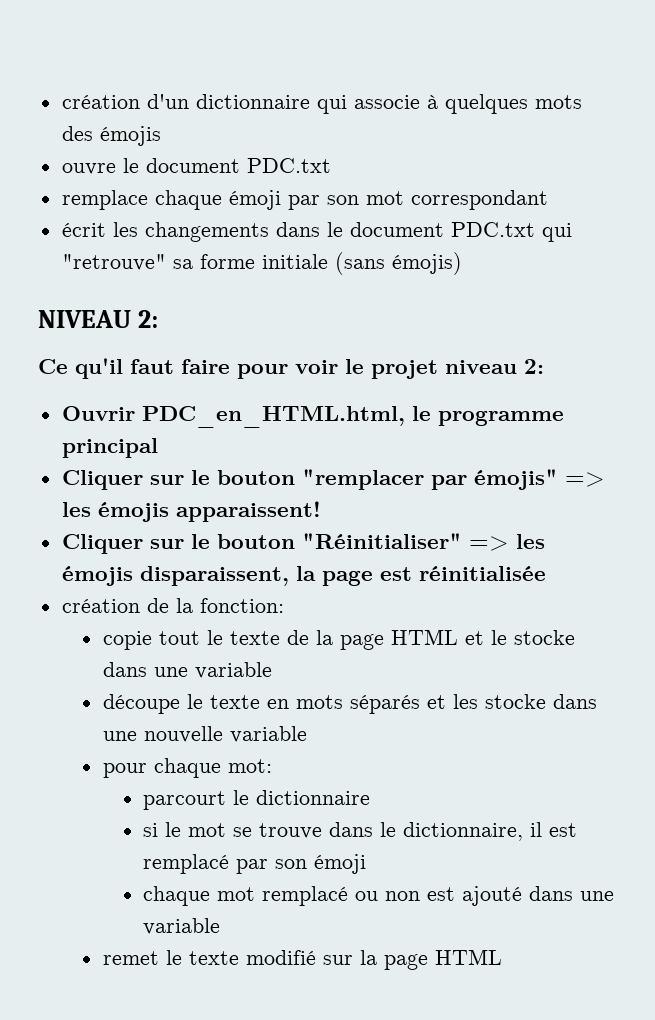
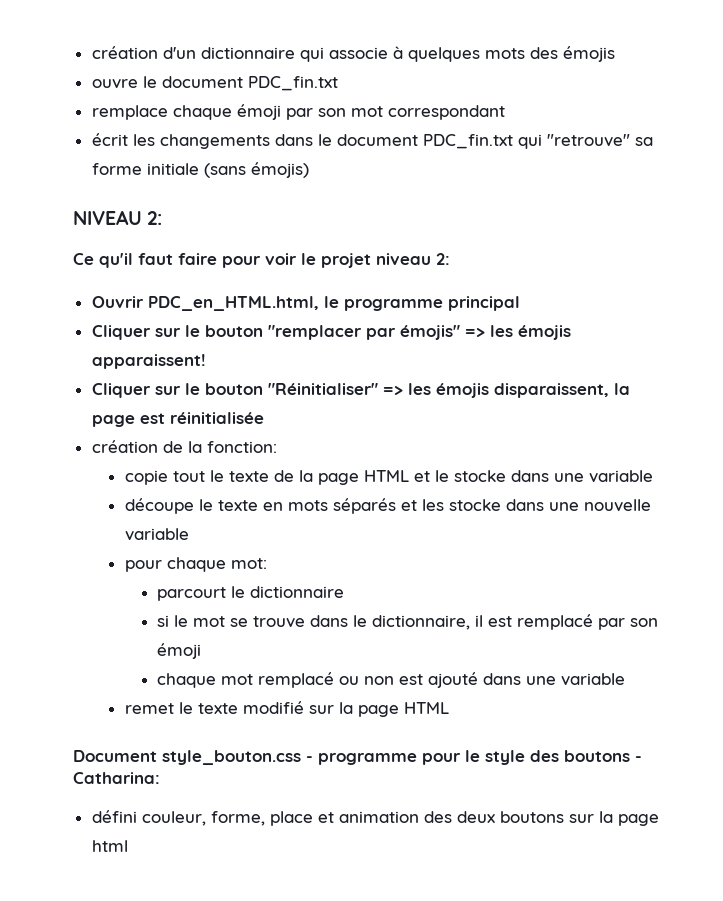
- ouvre le document PDC.txt
+ ouvre le document PDC_fin.txt
- écrit les changements dans le document PDC.txt qui "retrouve" sa forme initiale (sans émojis)
+ écrit les changements dans le document PDC_fin.txt qui "retrouve" sa forme initiale (sans émojis)
+ Document style_bouton.css - programme pour le style des boutons - Catharina:
+ défini couleur, forme, place et animation des deux boutons sur la page html

